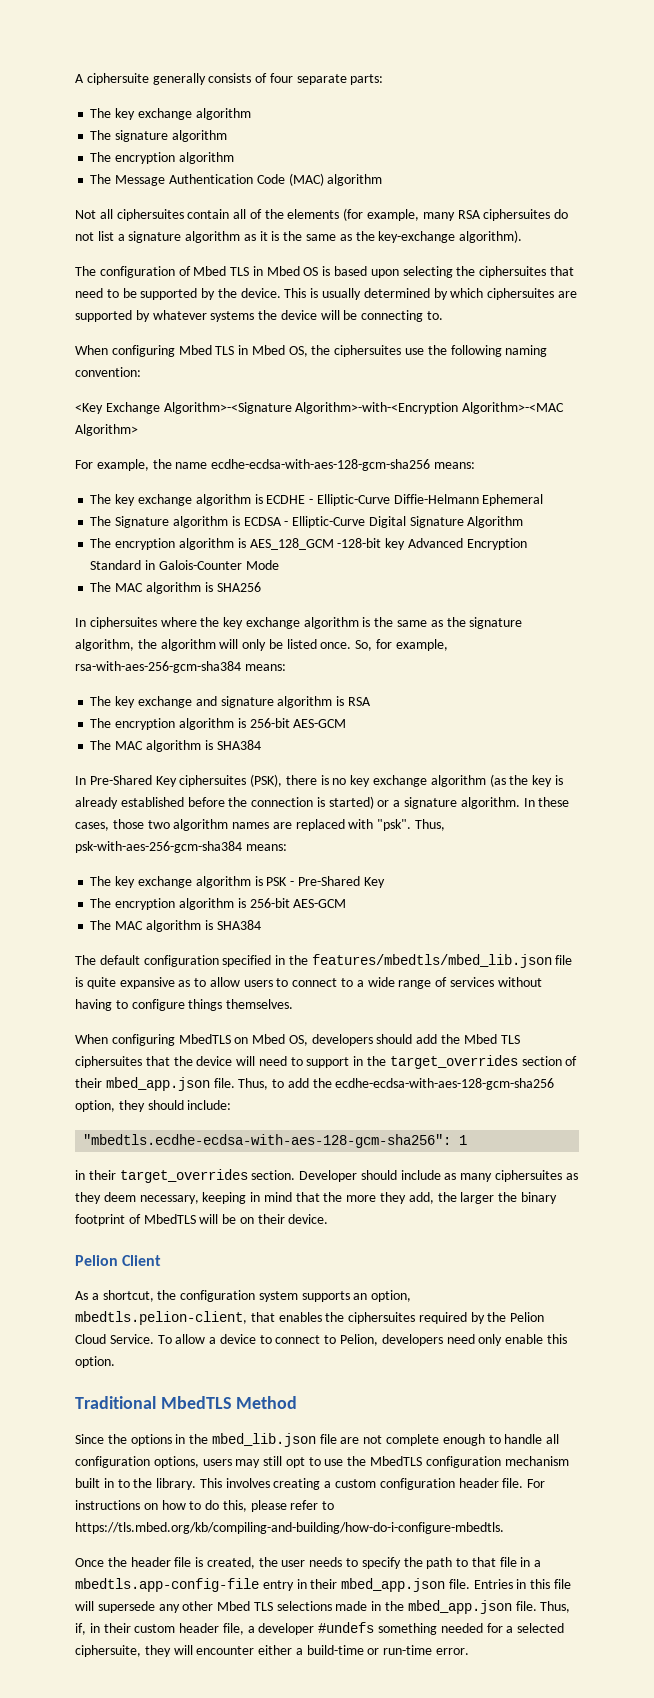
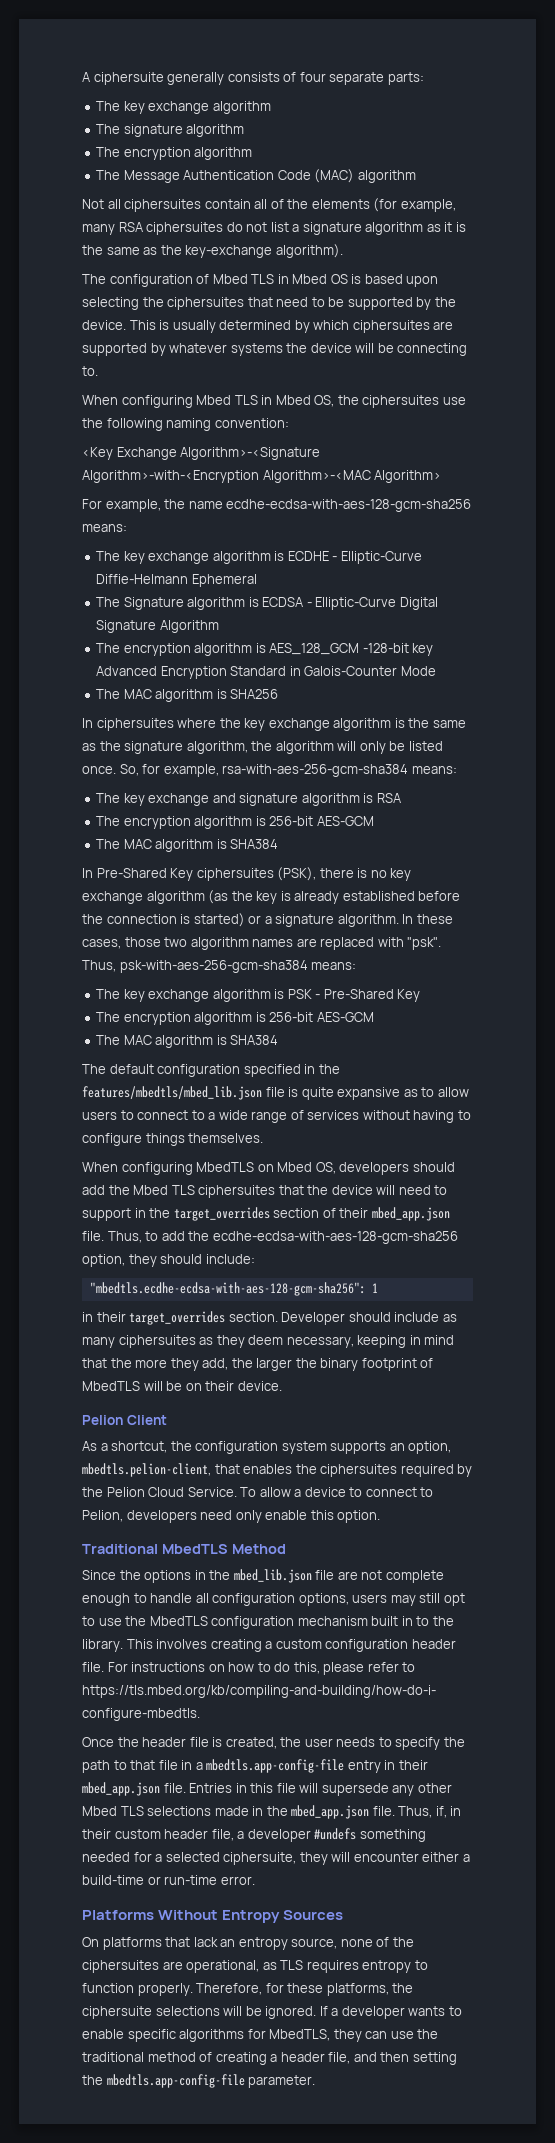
+ Platforms Without Entropy Sources
+ On platforms that lack an entropy source, none of the ciphersuites are operational, as TLS requires entropy to function properly. Therefore, for these platforms, the ciphersuite selections will be ignored. If a developer wants to enable specific algorithms for MbedTLS, they can use the traditional method of creating a header file, and then setting the mbedtls.app-config-file parameter.

